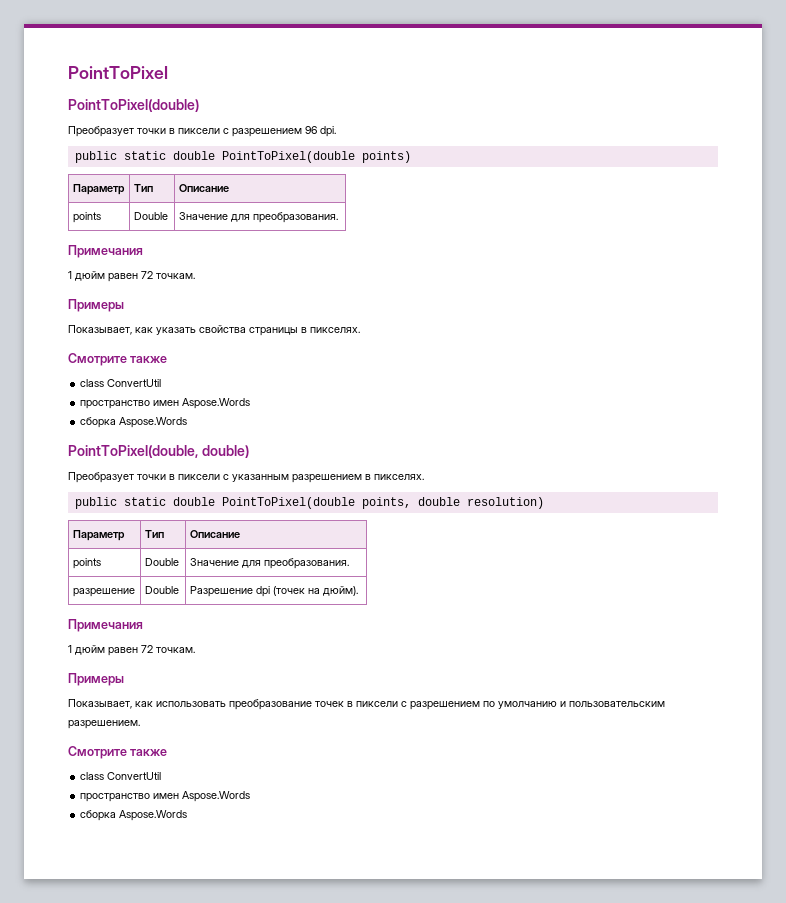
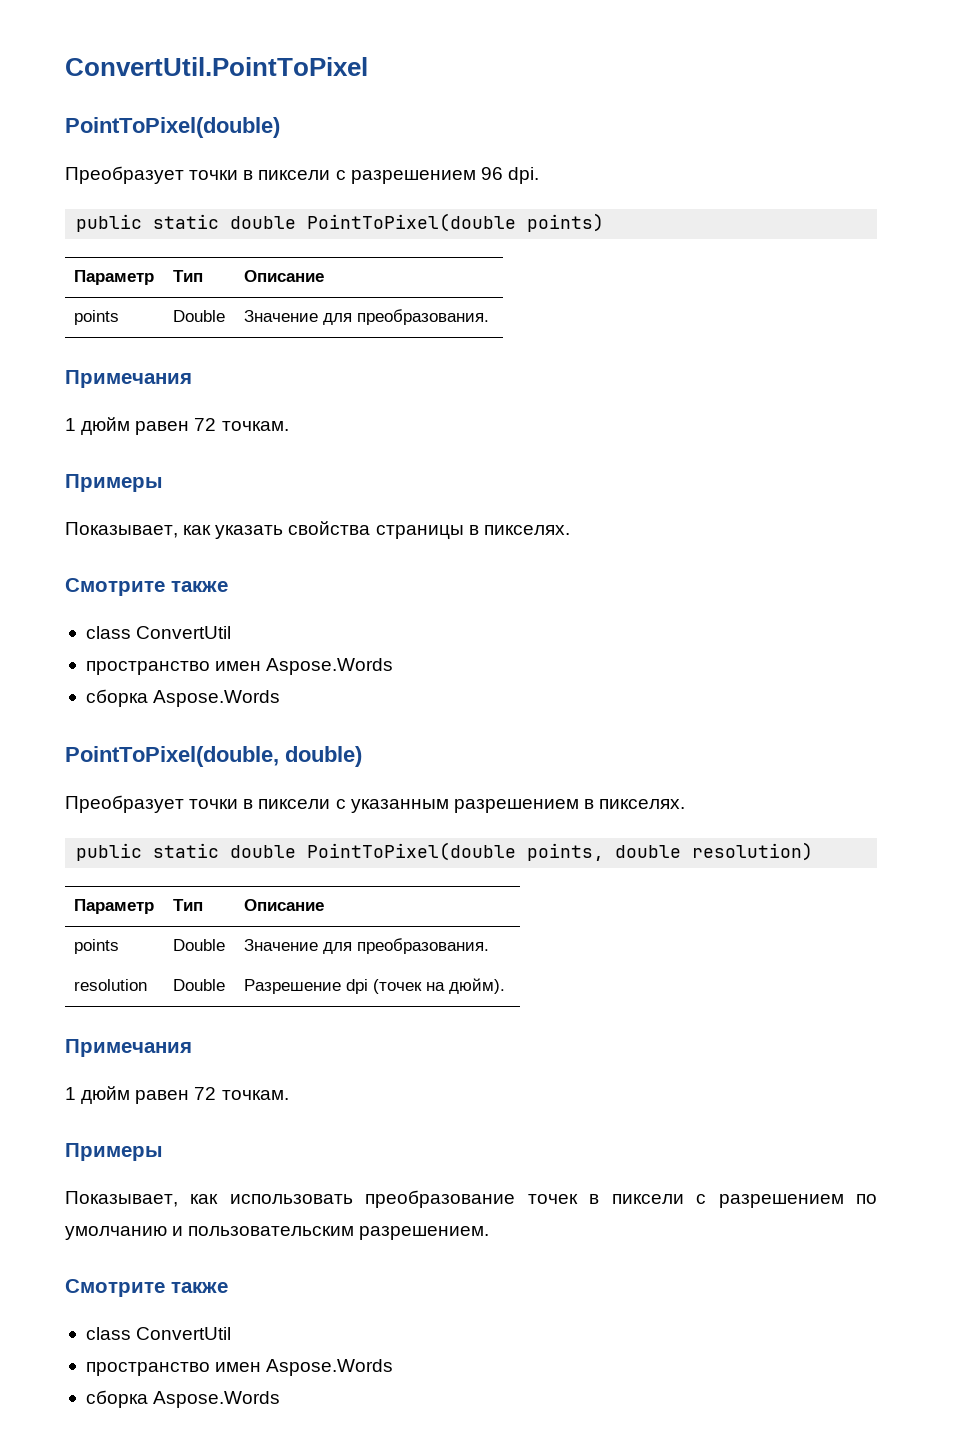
- PointToPixel
+ ConvertUtil.PointToPixel
- разрешение | Double | Разрешение dpi (точек на дюйм).
+ resolution | Double | Разрешение dpi (точек на дюйм).

